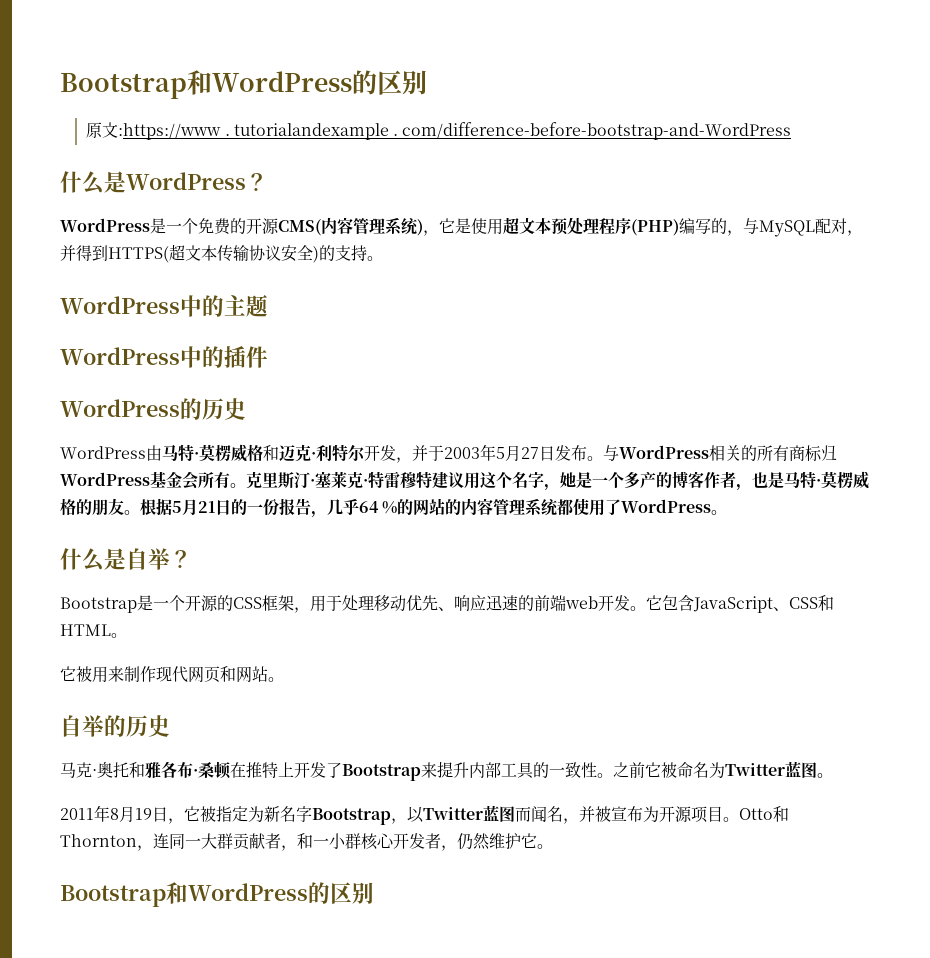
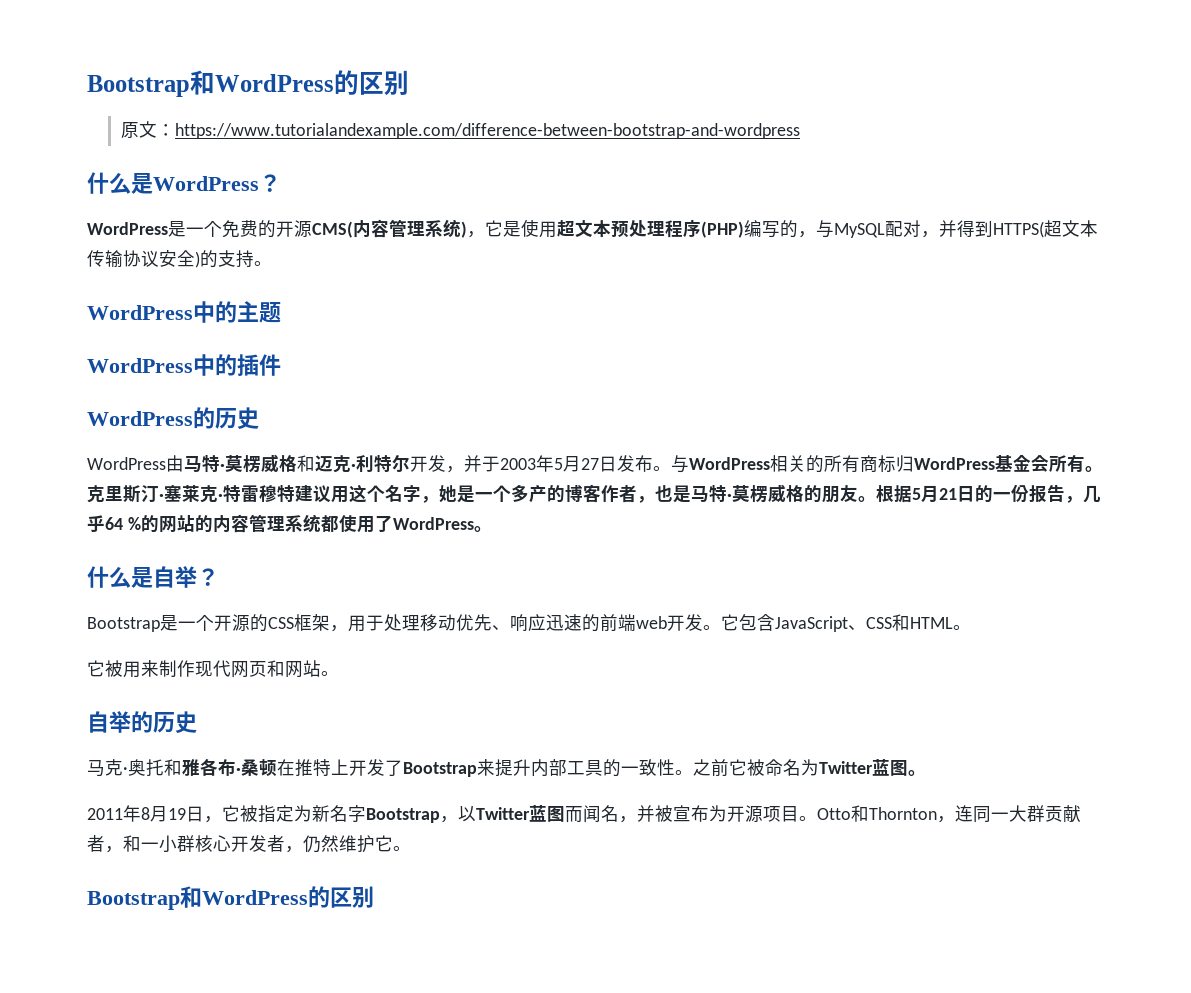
- 原文:https://www . tutorialandexample . com/difference-before-bootstrap-and-WordPress
+ 原文：https://www.tutorialandexample.com/difference-between-bootstrap-and-wordpress

